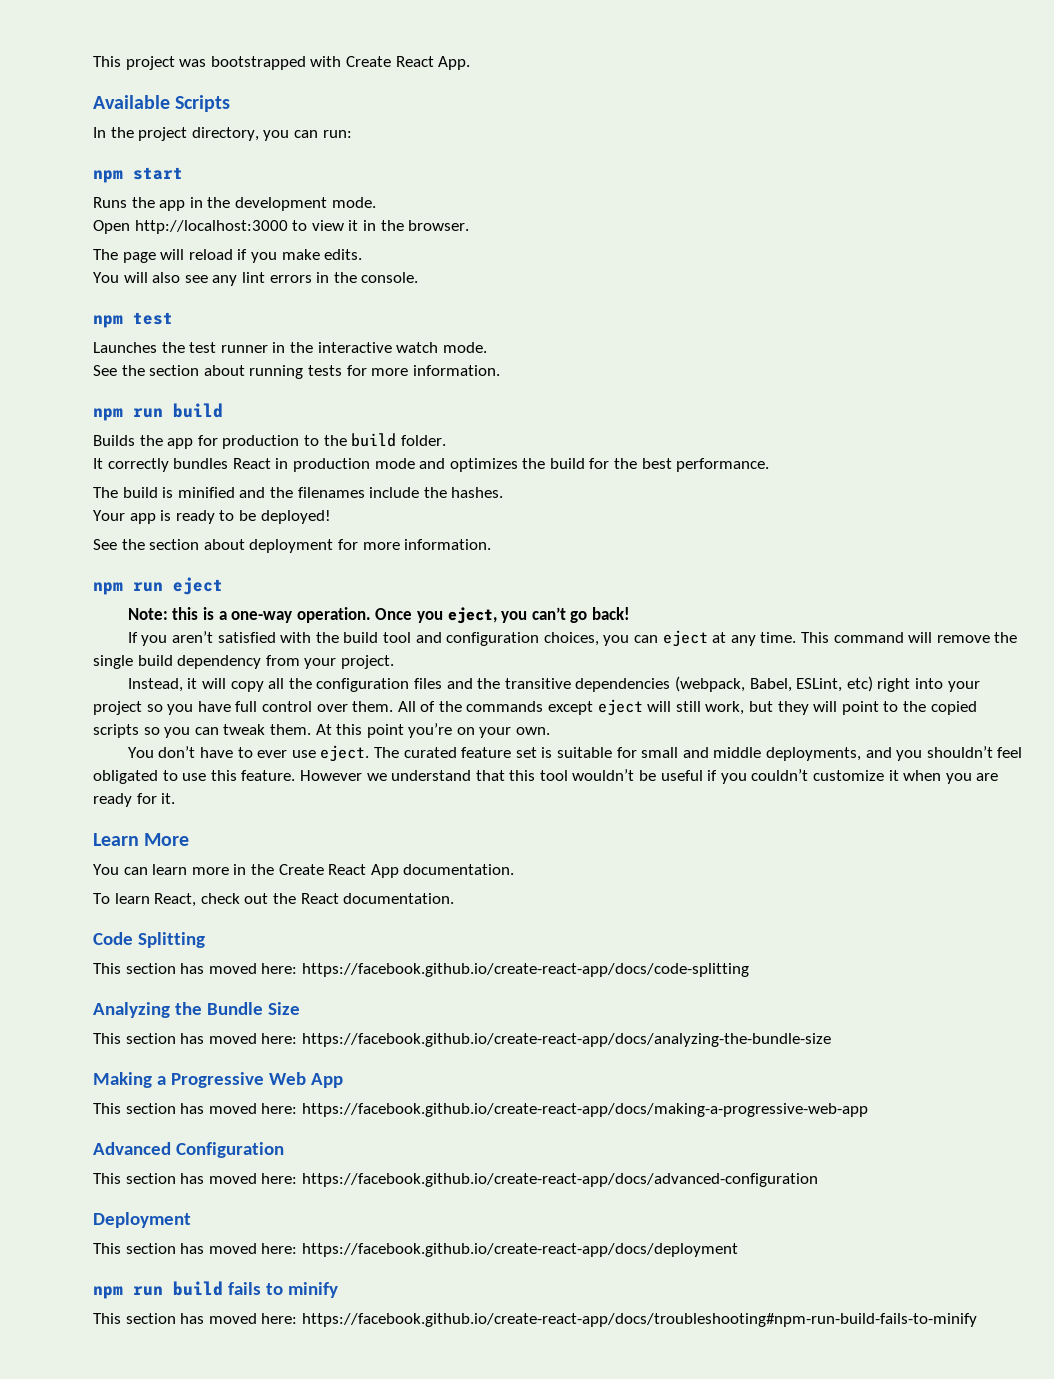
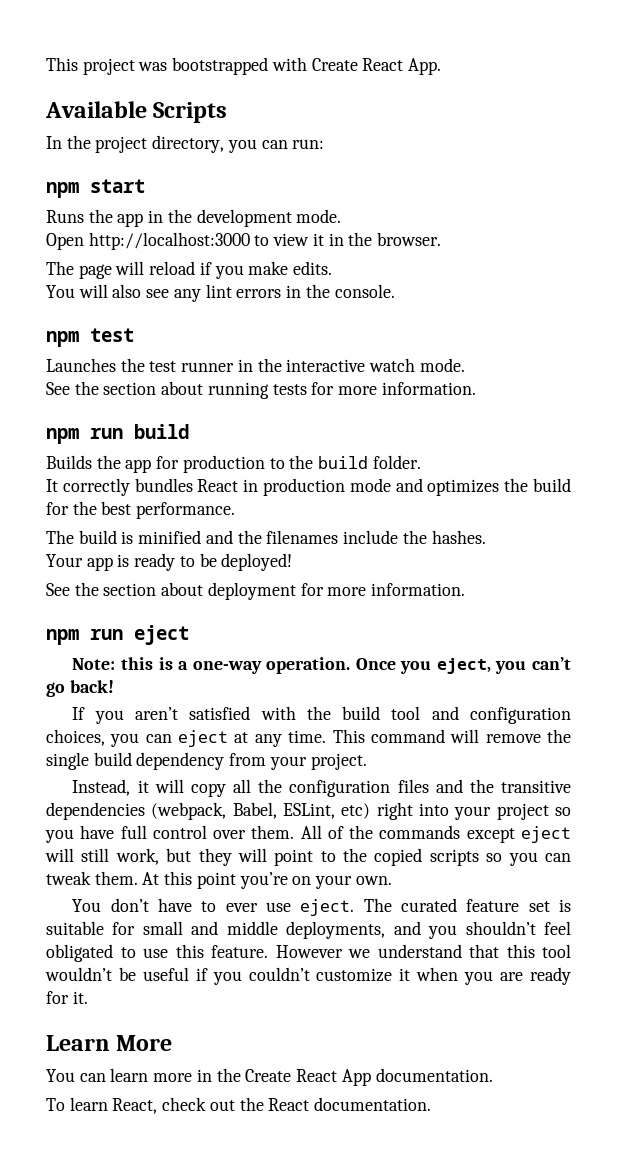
- Code Splitting
- This section has moved here: https://facebook.github.io/create-react-app/docs/code-splitting
- Analyzing the Bundle Size
- This section has moved here: https://facebook.github.io/create-react-app/docs/analyzing-the-bundle-size
- Making a Progressive Web App
- This section has moved here: https://facebook.github.io/create-react-app/docs/making-a-progressive-web-app
- Advanced Configuration
- This section has moved here: https://facebook.github.io/create-react-app/docs/advanced-configuration
- Deployment
- This section has moved here: https://facebook.github.io/create-react-app/docs/deployment
- npm run build fails to minify
- This section has moved here: https://facebook.github.io/create-react-app/docs/troubleshooting#npm-run-build-fails-to-minify

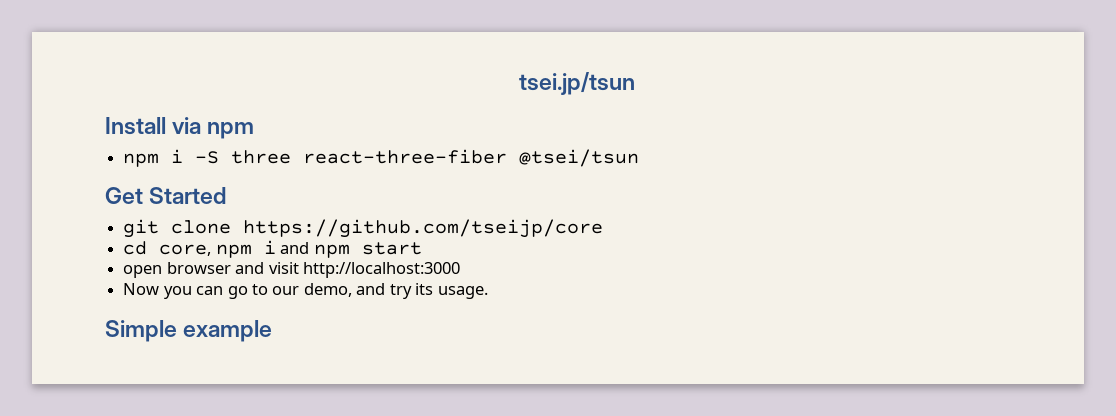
- This project was bootstrapped with Create React App.
- Available Scripts
- In the project directory, you can run:
- npm start
- Runs the app in the development mode.
- Open http://localhost:3000 to view it in the browser.
- The page will reload if you make edits.
- You will also see any lint errors in the console.
- npm test
- Launches the test runner in the interactive watch mode.
- See the section about running tests for more information.
- npm run build
- Builds the app for production to the build folder.
- It correctly bundles React in production mode and optimizes the build for the best performance.
- The build is minified and the filenames include the hashes.
- Your app is ready to be deployed!
- See the section about deployment for more information.
- npm run eject
- Note: this is a one-way operation. Once you eject, you can’t go back!
- If you aren’t satisfied with the build tool and configuration choices, you can eject at any time. This command will remove the single build dependency from your project.
- Instead, it will copy all the configuration files and the transitive dependencies (webpack, Babel, ESLint, etc) right into your project so you have full control over them. All of the commands except eject will still work, but they will point to the copied scripts so you can tweak them. At this point you’re on your own.
- You don’t have to ever use eject. The curated feature set is suitable for small and middle deployments, and you shouldn’t feel obligated to use this feature. However we understand that this tool wouldn’t be useful if you couldn’t customize it when you are ready for it.
- Learn More
- You can learn more in the Create React App documentation.
- To learn React, check out the React documentation.
+ tsei.jp/tsun
+ Install via npm
+ npm i -S three react-three-fiber @tsei/tsun
+ Get Started
+ git clone https://github.com/tseijp/core
+ cd core, npm i and npm start
+ open browser and visit http://localhost:3000
+ Now you can go to our demo, and try its usage.
+ Simple example

